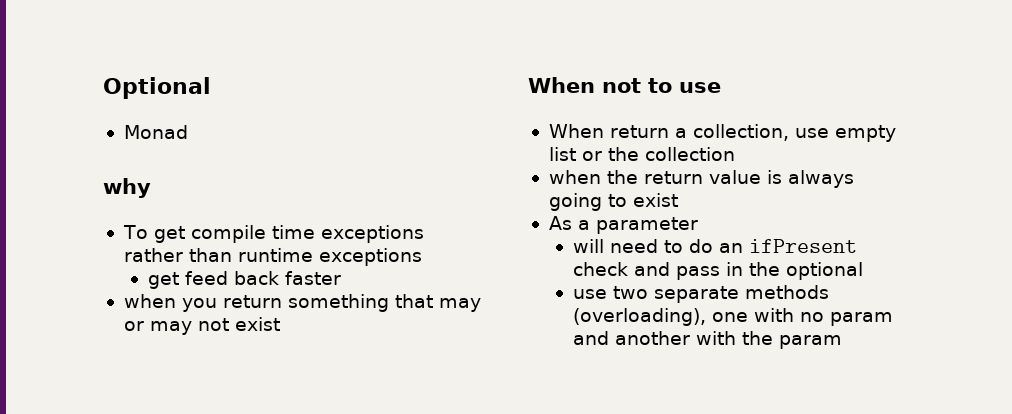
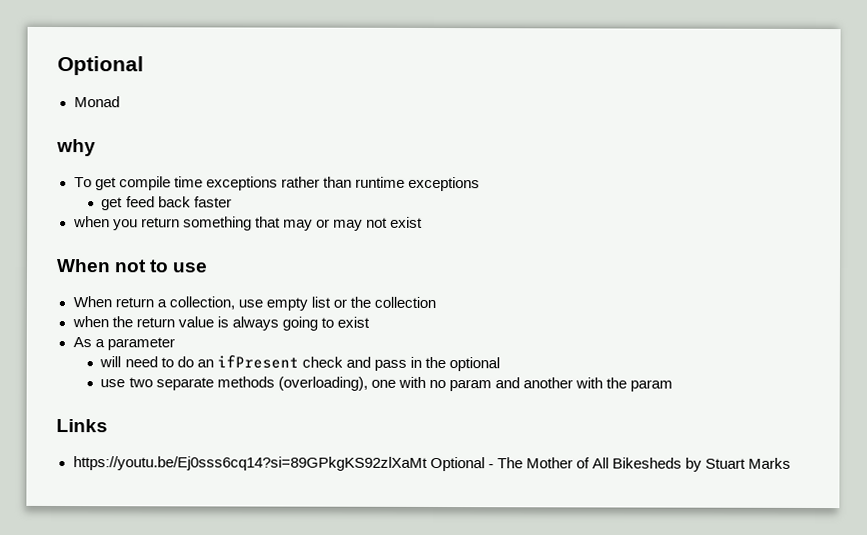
+ Links
+ https://youtu.be/Ej0sss6cq14?si=89GPkgKS92zlXaMt Optional - The Mother of All Bikesheds by Stuart Marks

